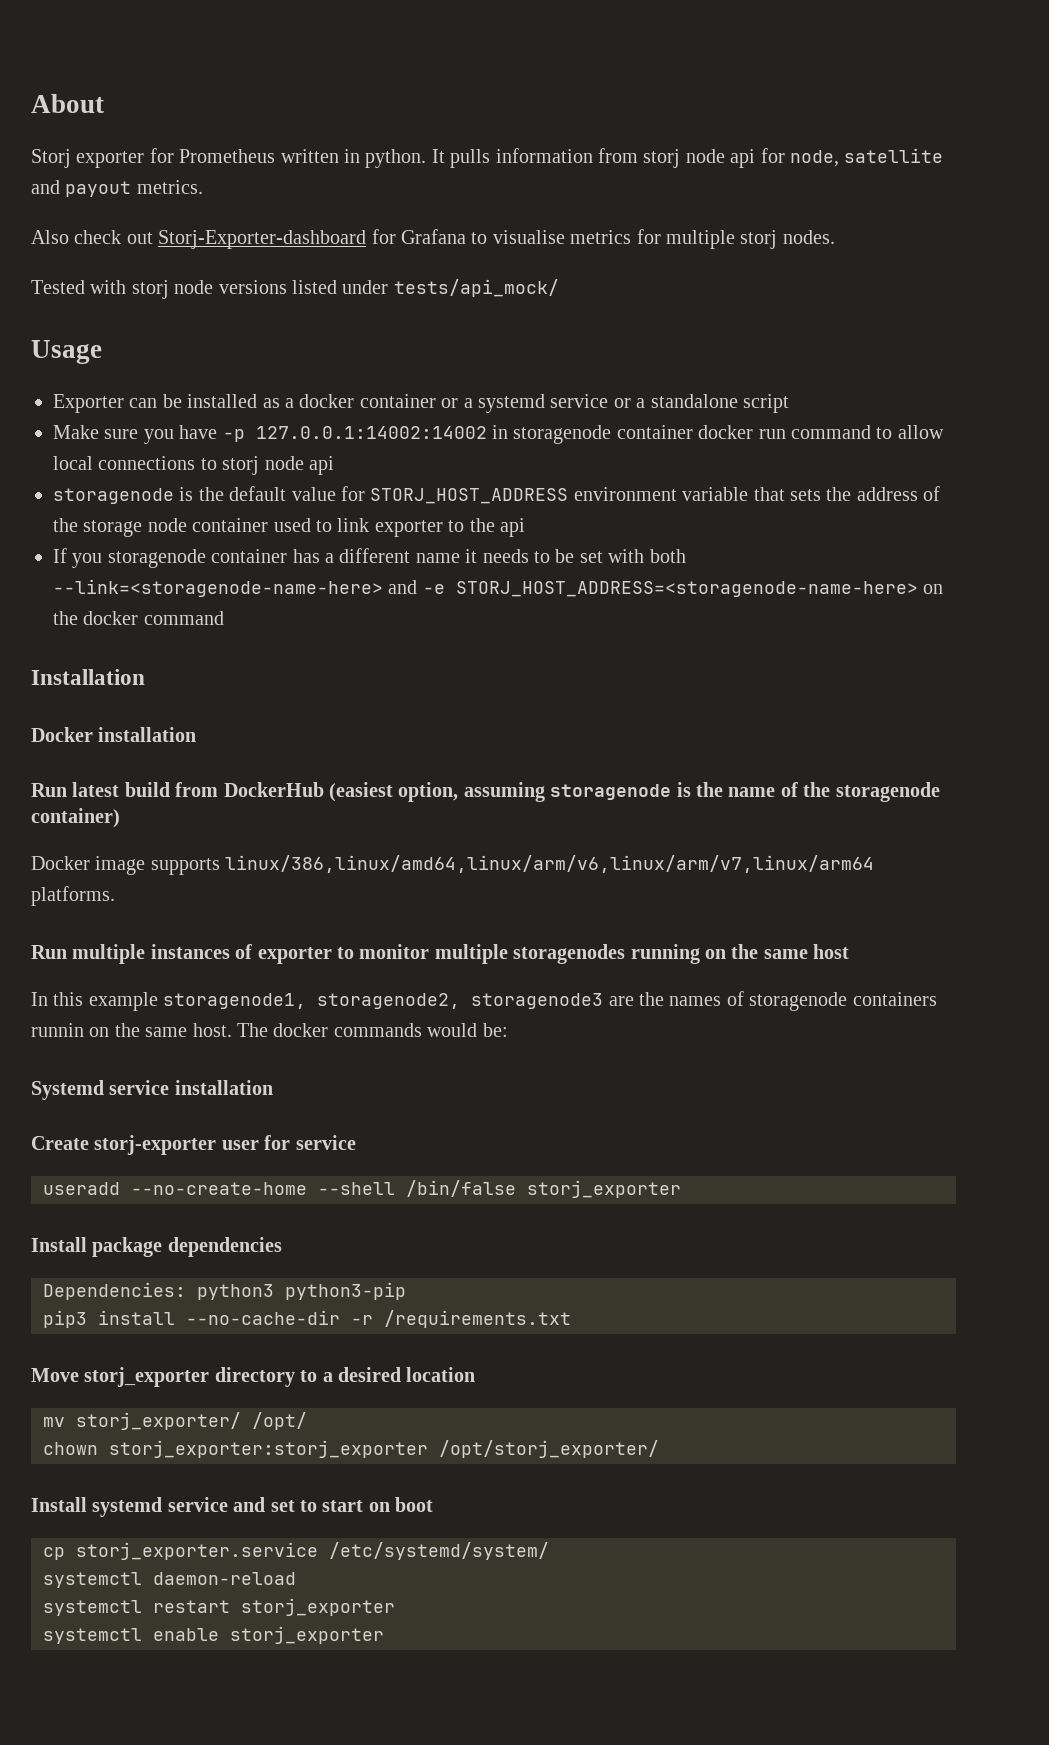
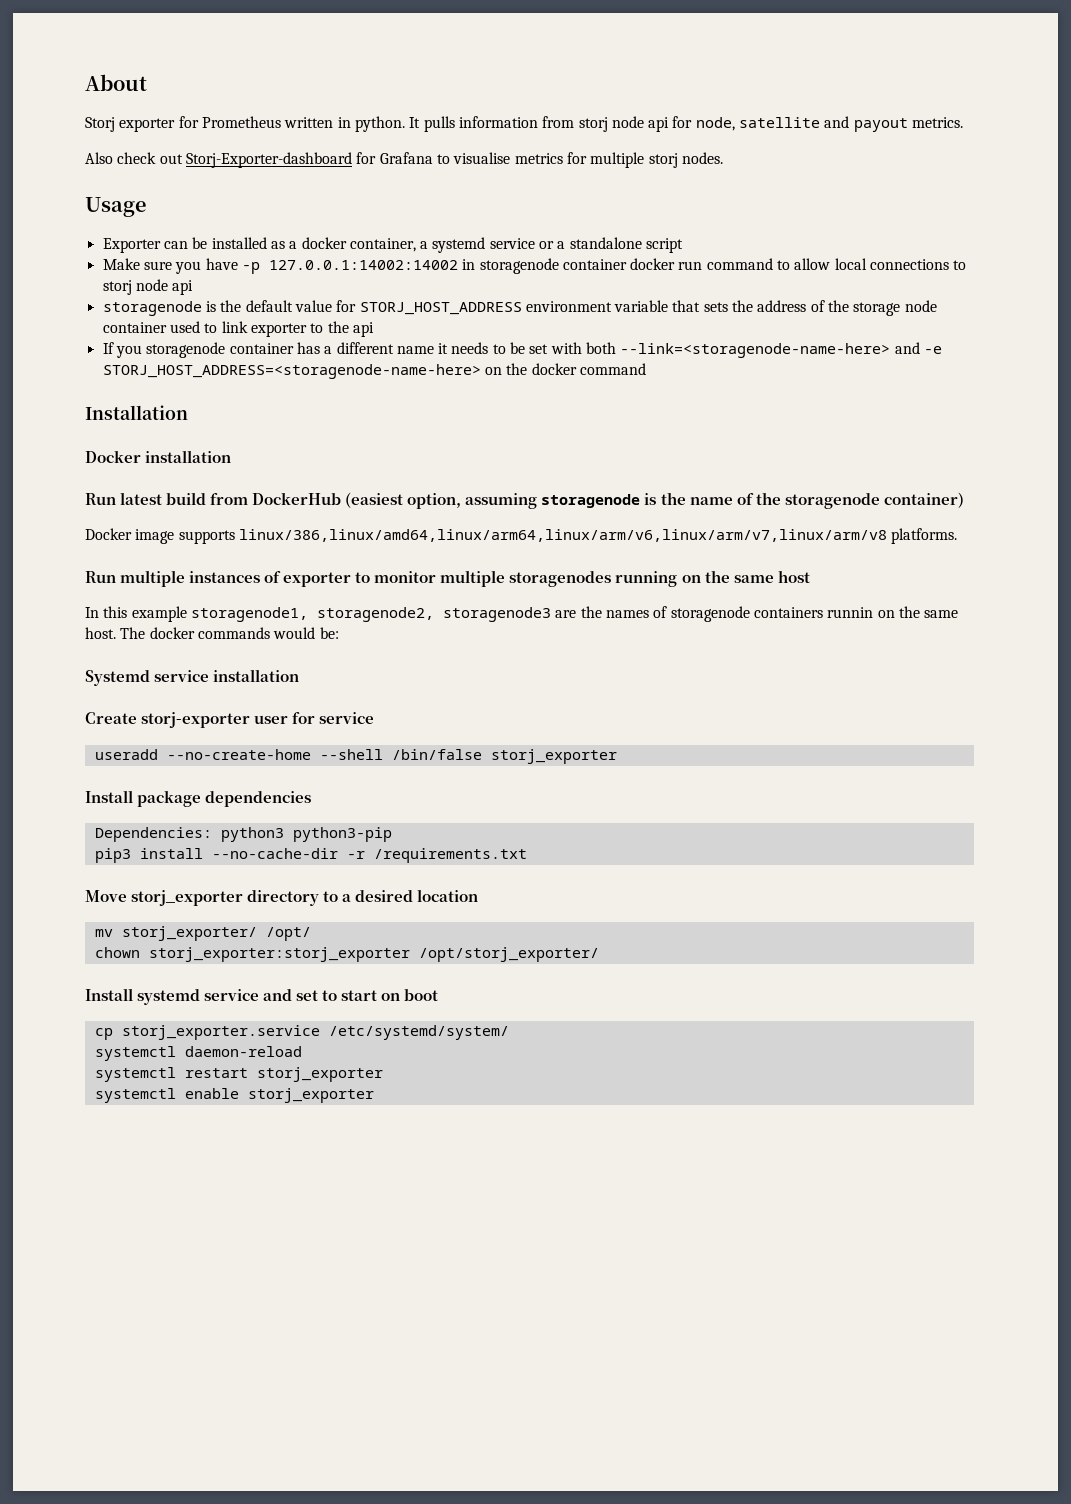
- Tested with storj node versions listed under tests/api_mock/
- Exporter can be installed as a docker container or a systemd service or a standalone script
+ Exporter can be installed as a docker container, a systemd service or a standalone script
- Docker image supports linux/386,linux/amd64,linux/arm/v6,linux/arm/v7,linux/arm64 platforms.
+ Docker image supports linux/386,linux/amd64,linux/arm64,linux/arm/v6,linux/arm/v7,linux/arm/v8 platforms.

